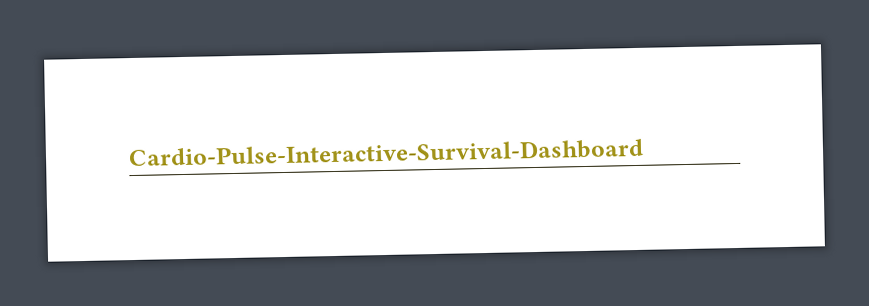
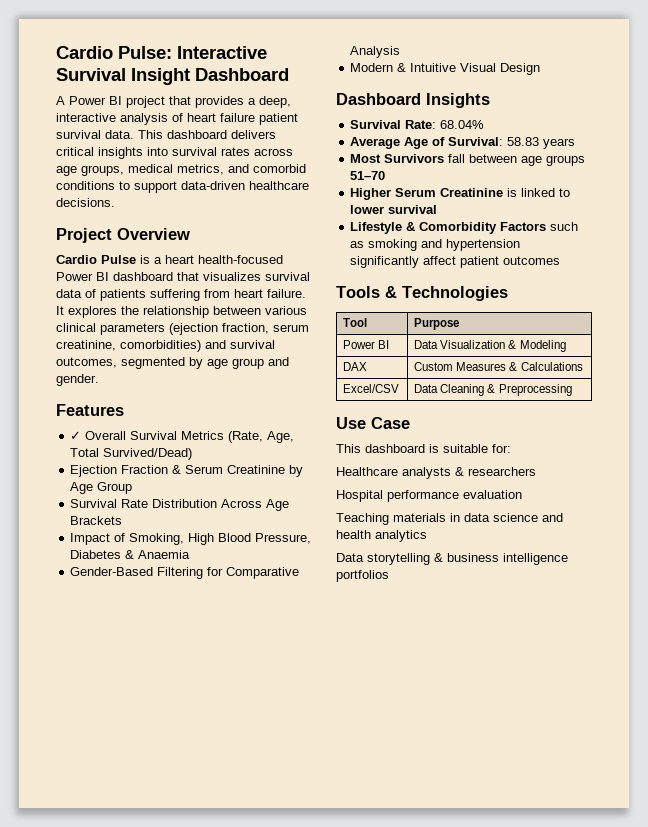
- Cardio-Pulse-Interactive-Survival-Dashboard
+ Cardio Pulse: Interactive Survival Insight Dashboard
+ A Power BI project that provides a deep, interactive analysis of heart failure patient survival data. This dashboard delivers critical insights into survival rates across age groups, medical metrics, and comorbid conditions to support data-driven healthcare decisions.
+ Project Overview
+ Cardio Pulse is a heart health-focused Power BI dashboard that visualizes survival data of patients suffering from heart failure. It explores the relationship between various clinical parameters (ejection fraction, serum creatinine, comorbidities) and survival outcomes, segmented by age group and gender.
+ Features
+ ✓ Overall Survival Metrics (Rate, Age, Total Survived/Dead)
+ Ejection Fraction & Serum Creatinine by Age Group
+ Survival Rate Distribution Across Age Brackets
+ Impact of Smoking, High Blood Pressure, Diabetes & Anaemia
+ Gender-Based Filtering for Comparative Analysis
+ Modern & Intuitive Visual Design
+ Dashboard Insights
+ Survival Rate: 68.04%
+ Average Age of Survival: 58.83 years
+ Most Survivors fall between age groups 51–70
+ Higher Serum Creatinine is linked to lower survival
+ Lifestyle & Comorbidity Factors such as smoking and hypertension significantly affect patient outcomes
+ Tools & Technologies
+ Tool | Purpose
+ Power BI | Data Visualization & Modeling
+ DAX | Custom Measures & Calculations
+ Excel/CSV | Data Cleaning & Preprocessing
+ Use Case
+ This dashboard is suitable for:
+ Healthcare analysts & researchers
+ Hospital performance evaluation
+ Teaching materials in data science and health analytics
+ Data storytelling & business intelligence portfolios

